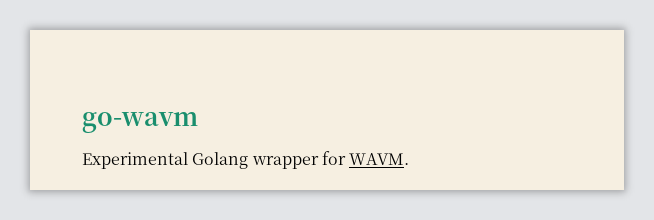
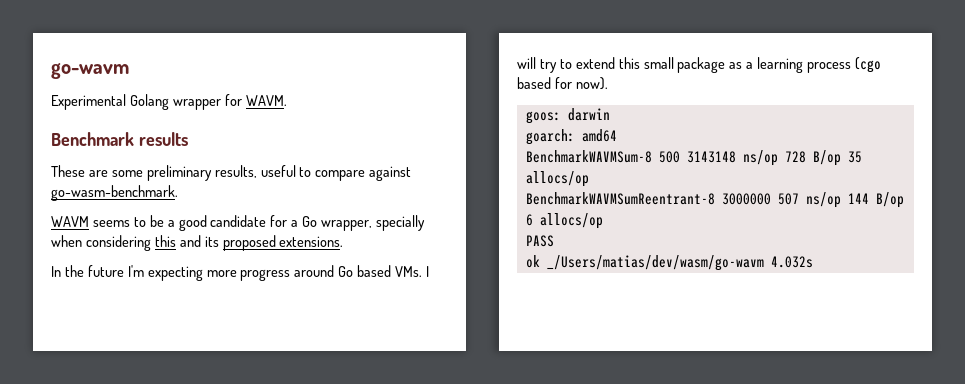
+ Benchmark results
+ These are some preliminary results, useful to compare against go-wasm-benchmark.
+ WAVM seems to be a good candidate for a Go wrapper, specially when considering this and its proposed extensions.
+ In the future I'm expecting more progress around Go based VMs. I will try to extend this small package as a learning process (cgo based for now).
+ goos: darwin
+ goarch: amd64
+ BenchmarkWAVMSum-8 500 3143148 ns/op 728 B/op 35 allocs/op
+ BenchmarkWAVMSumReentrant-8 3000000 507 ns/op 144 B/op 6 allocs/op
+ PASS
+ ok _/Users/matias/dev/wasm/go-wavm 4.032s

